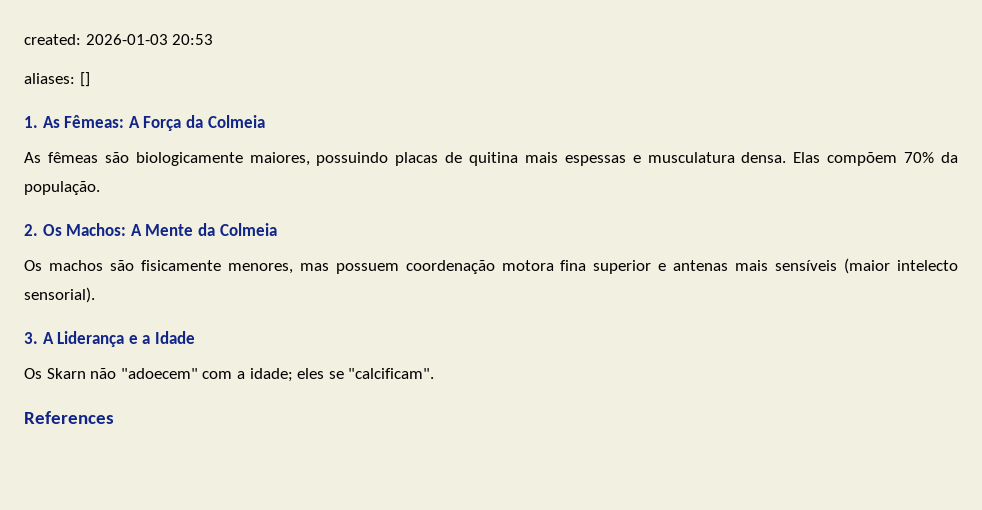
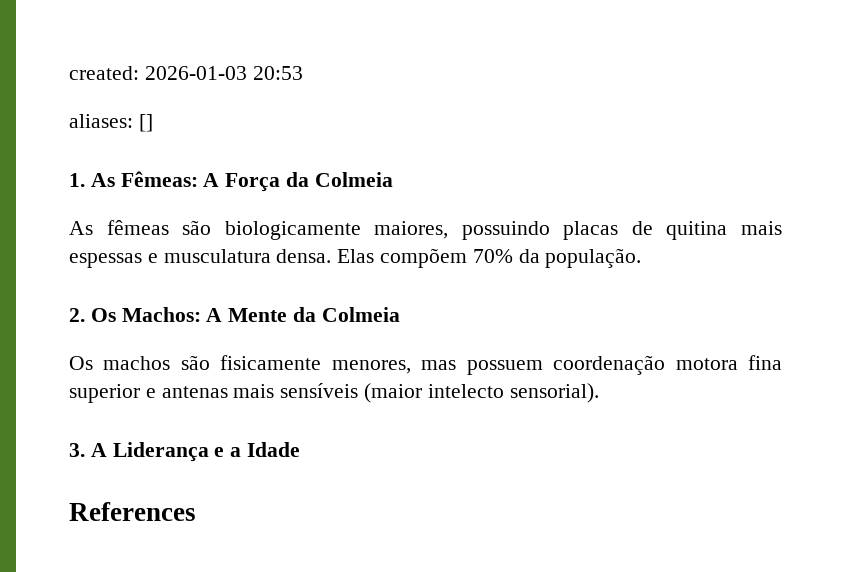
- Os Skarn não "adoecem" com a idade; eles se "calcificam".

